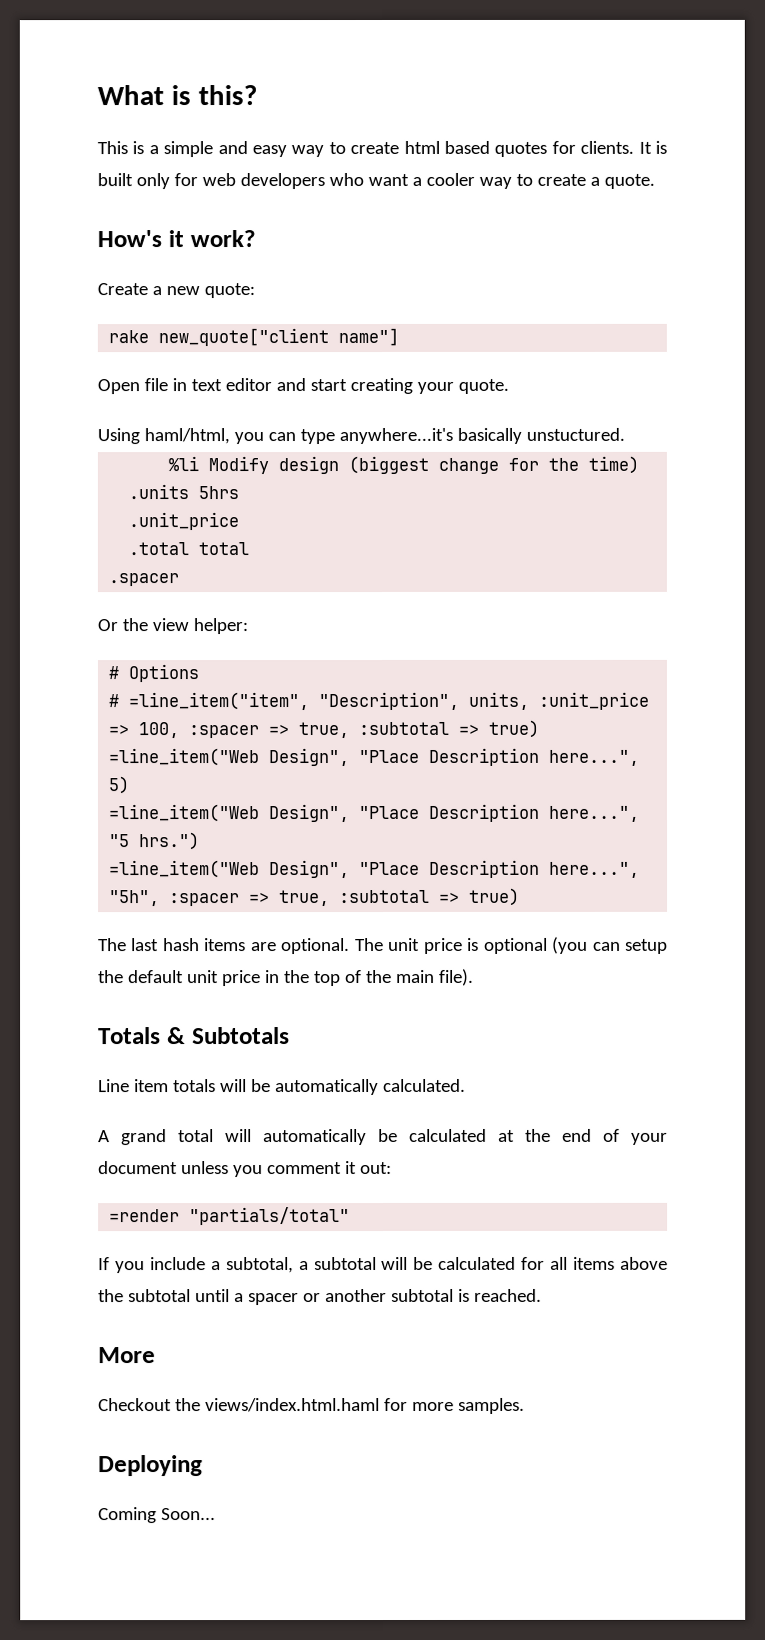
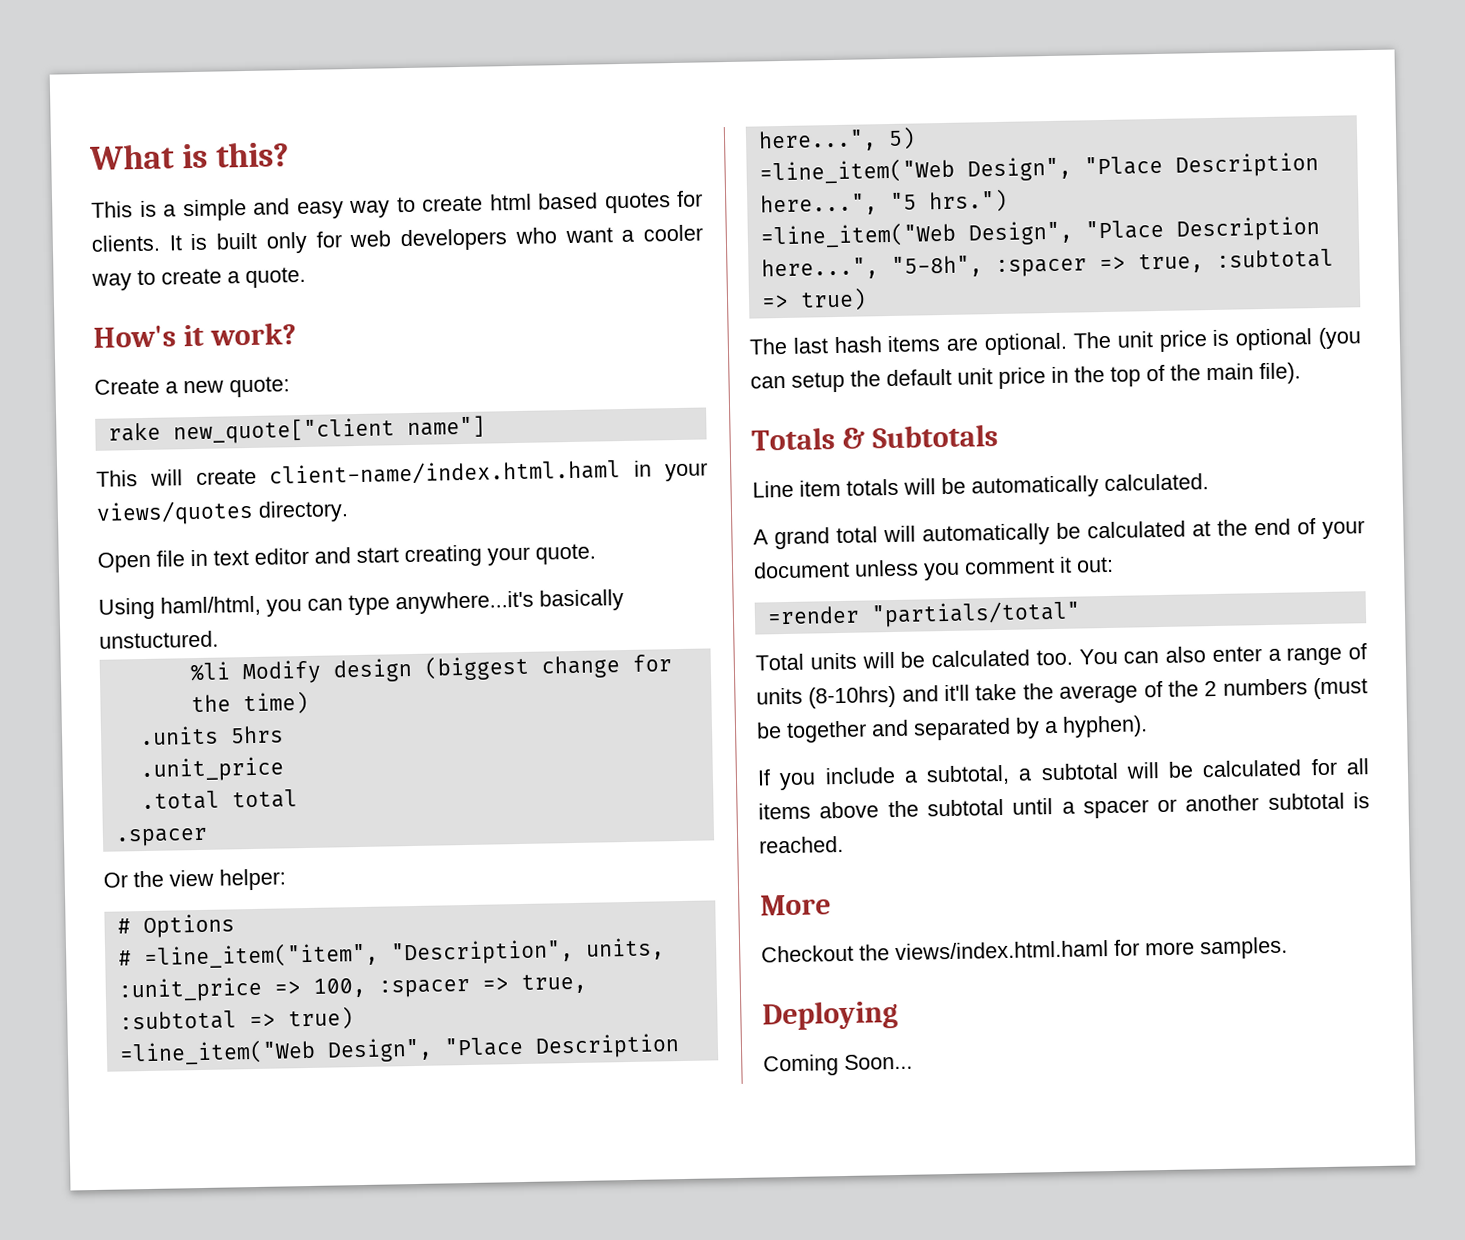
+ This will create client-name/index.html.haml in your views/quotes directory.
- =line_item("Web Design", "Place Description here...", "5h", :spacer => true, :subtotal => true)
+ =line_item("Web Design", "Place Description here...", "5-8h", :spacer => true, :subtotal => true)
+ Total units will be calculated too. You can also enter a range of units (8-10hrs) and it'll take the average of the 2 numbers (must be together and separated by a hyphen).

